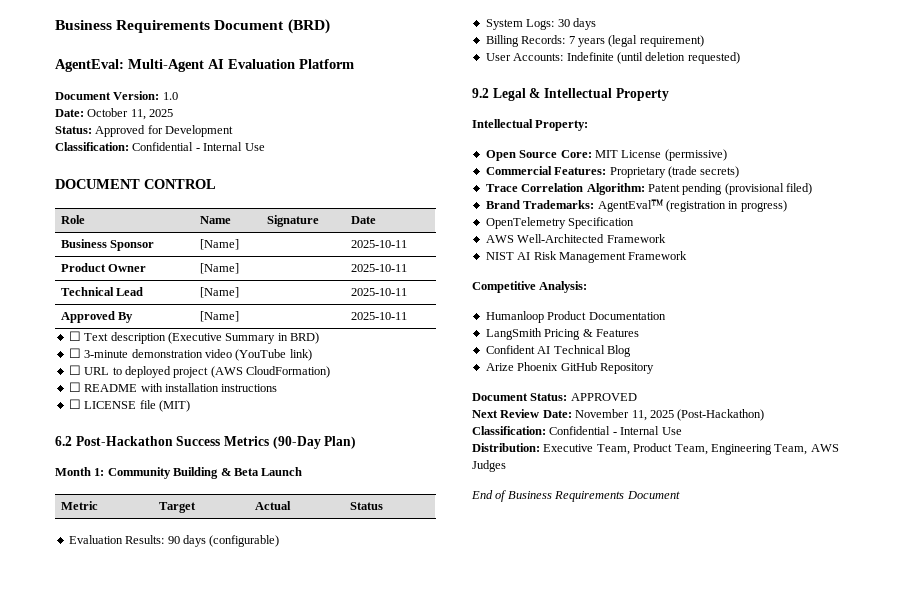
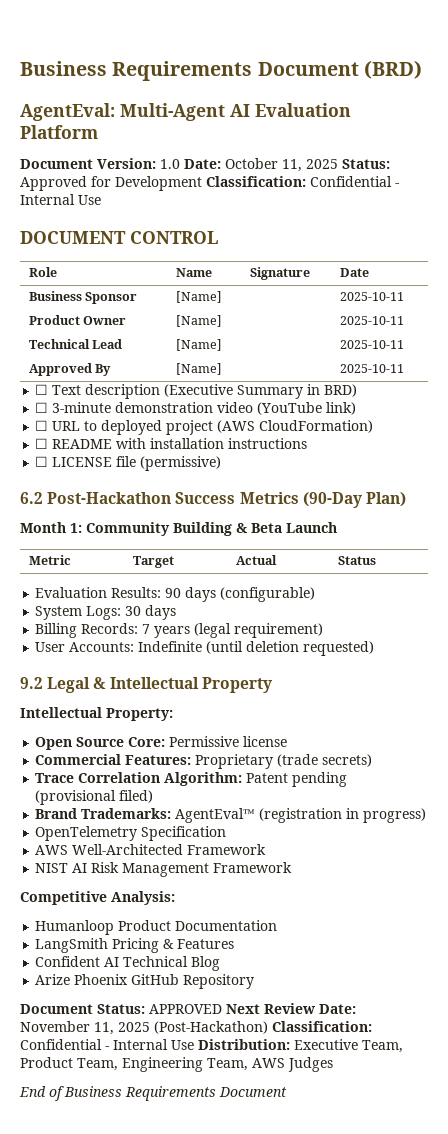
- Document Version: 1.0
- Date: October 11, 2025
- Status: Approved for Development
- Classification: Confidential - Internal Use
+ Document Version: 1.0 Date: October 11, 2025 Status: Approved for Development Classification: Confidential - Internal Use
- ☐ LICENSE file (MIT)
+ ☐ LICENSE file (permissive)
- Open Source Core: MIT License (permissive)
+ Open Source Core: Permissive license
- Document Status: APPROVED
- Next Review Date: November 11, 2025 (Post-Hackathon)
- Classification: Confidential - Internal Use
- Distribution: Executive Team, Product Team, Engineering Team, AWS Judges
+ Document Status: APPROVED Next Review Date: November 11, 2025 (Post-Hackathon) Classification: Confidential - Internal Use Distribution: Executive Team, Product Team, Engineering Team, AWS Judges

